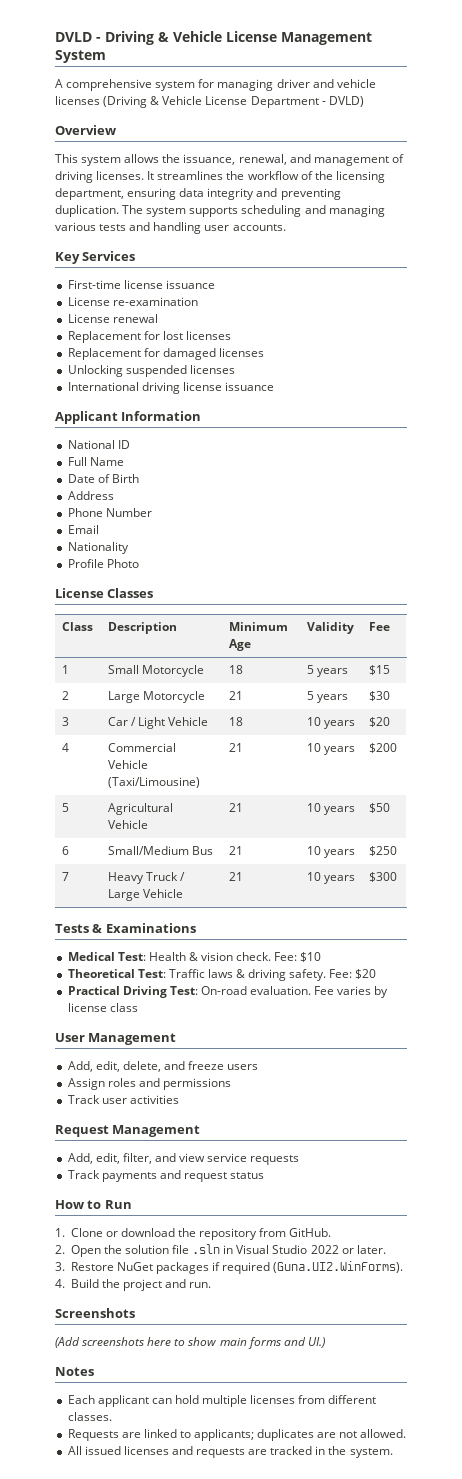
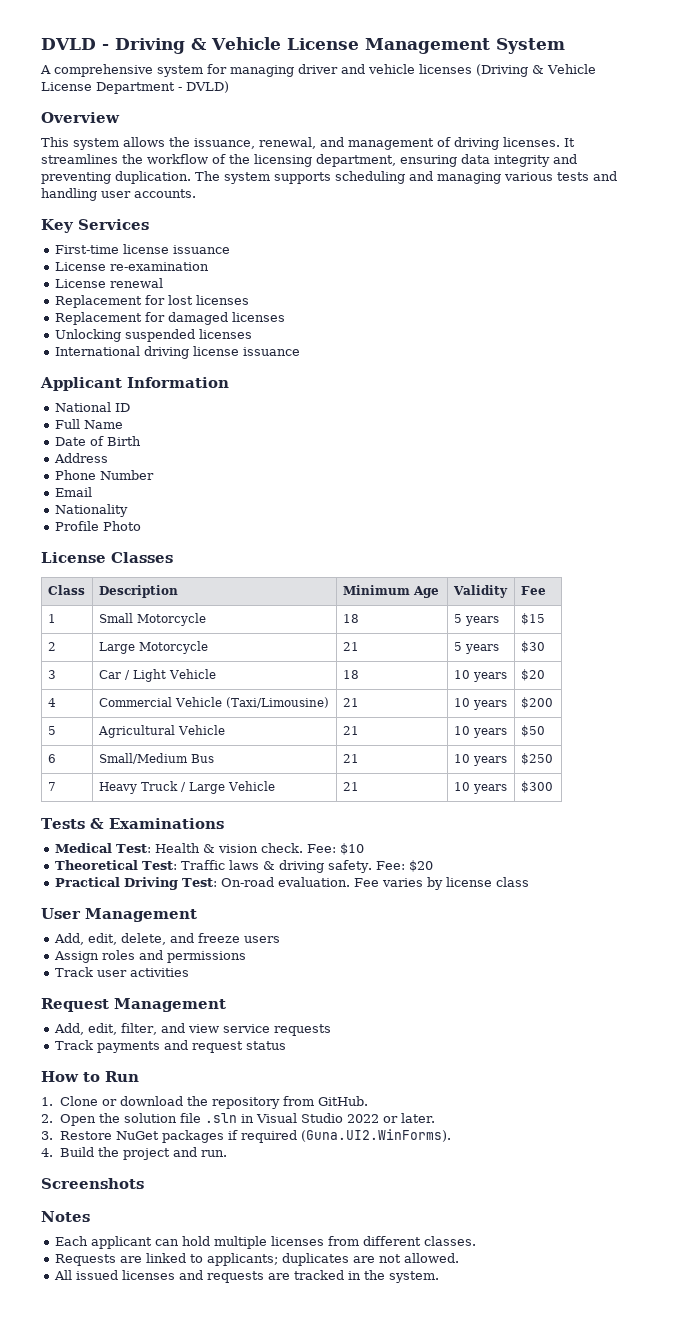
- (Add screenshots here to show main forms and UI.)

